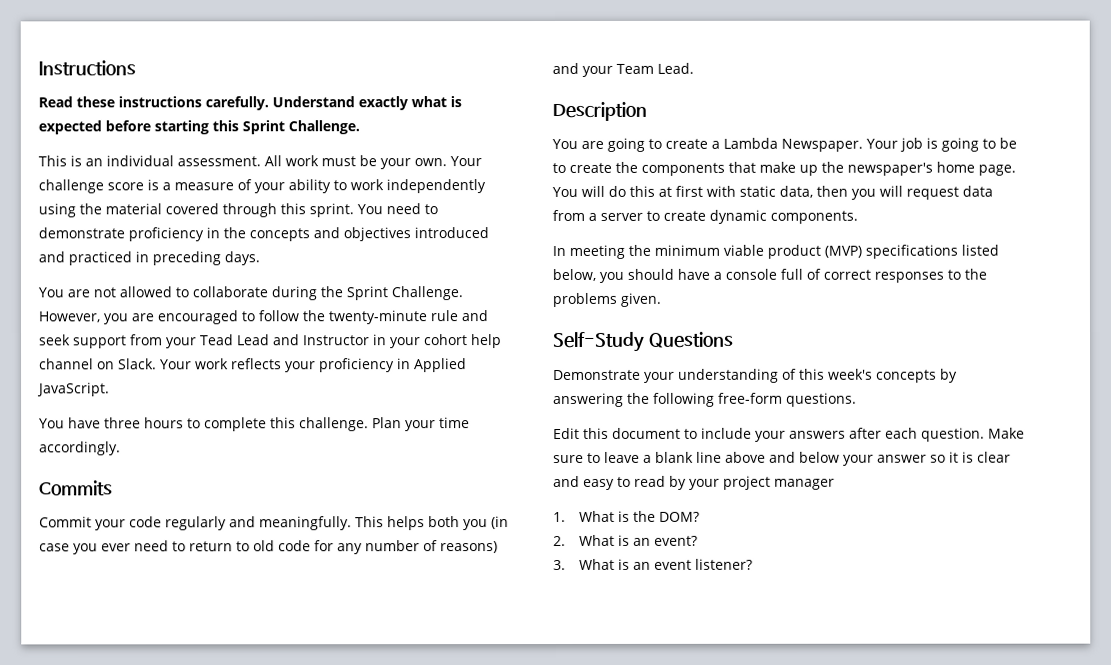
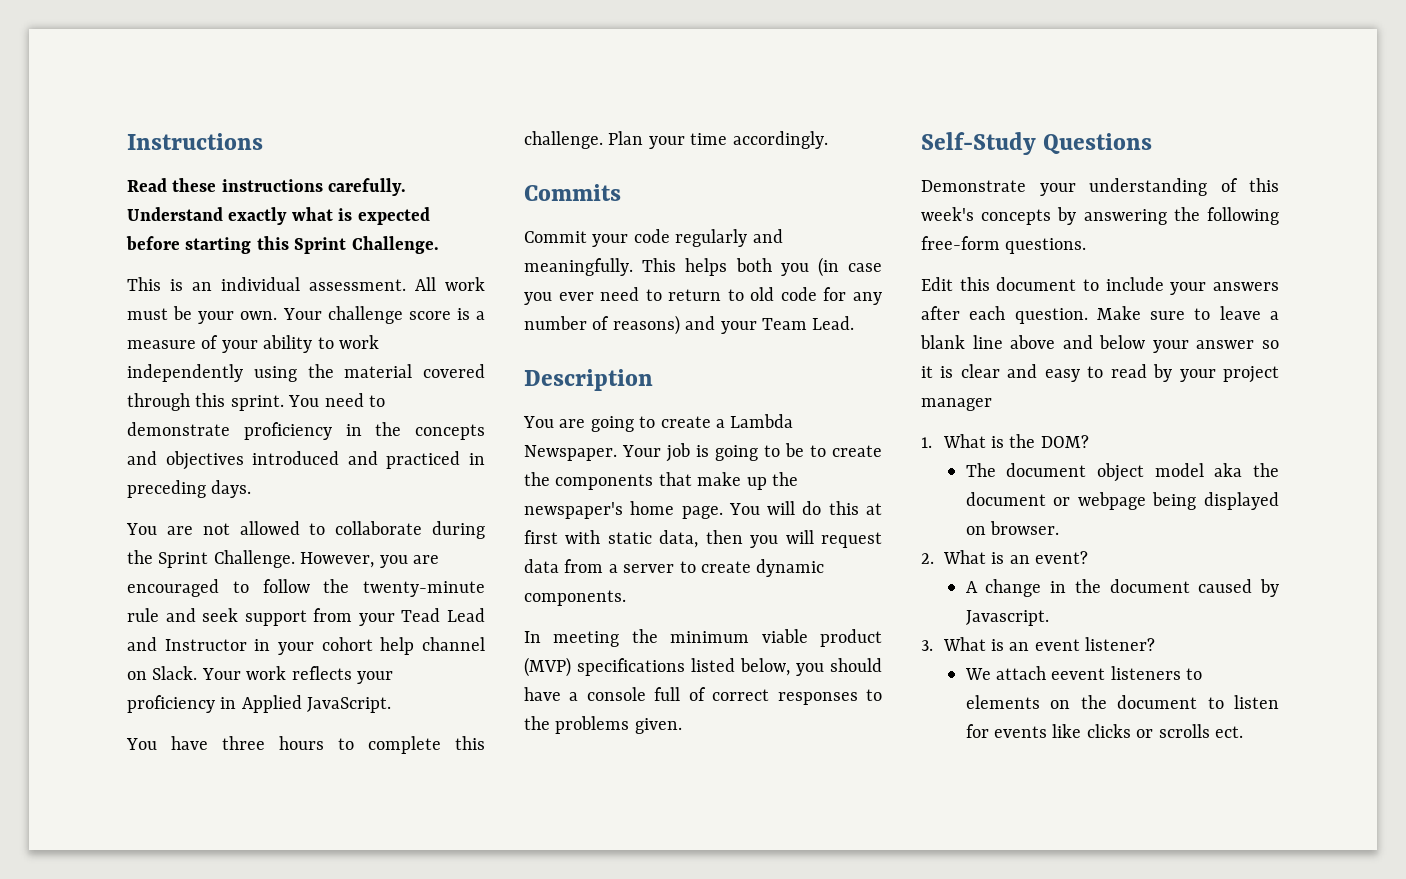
+ The document object model aka the document or webpage being displayed on browser.
+ A change in the document caused by Javascript.
+ We attach eevent listeners to elements on the document to listen for events like clicks or scrolls ect.

